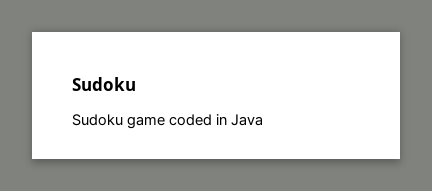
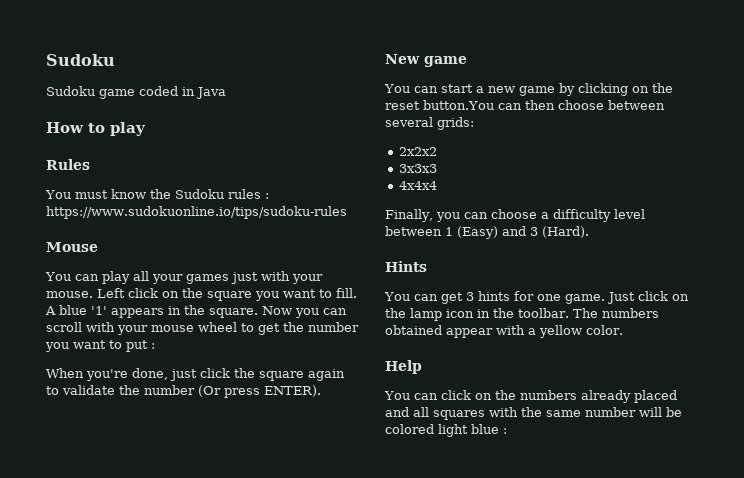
+ How to play
+ Rules
+ You must know the Sudoku rules : https://www.sudokuonline.io/tips/sudoku-rules
+ Mouse
+ You can play all your games just with your mouse. Left click on the square you want to fill. A blue '1' appears in the square. Now you can scroll with your mouse wheel to get the number you want to put :
+ When you're done, just click the square again to validate the number (Or press ENTER).
+ New game
+ You can start a new game by clicking on the reset button.You can then choose between several grids:
+ 2x2x2
+ 3x3x3
+ 4x4x4
+ Finally, you can choose a difficulty level between 1 (Easy) and 3 (Hard).
+ Hints
+ You can get 3 hints for one game. Just click on the lamp icon in the toolbar. The numbers obtained appear with a yellow color.
+ Help
+ You can click on the numbers already placed and all squares with the same number will be colored light blue :

